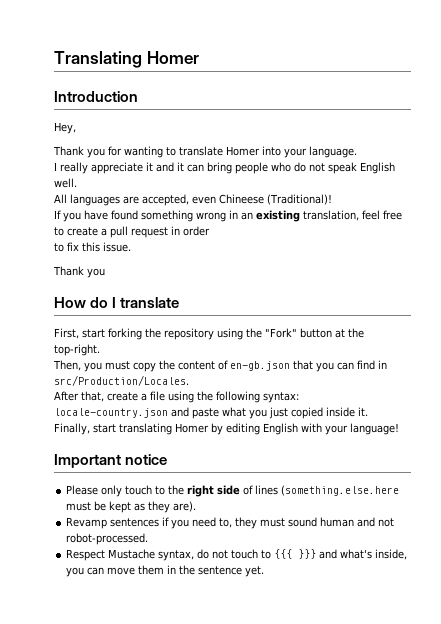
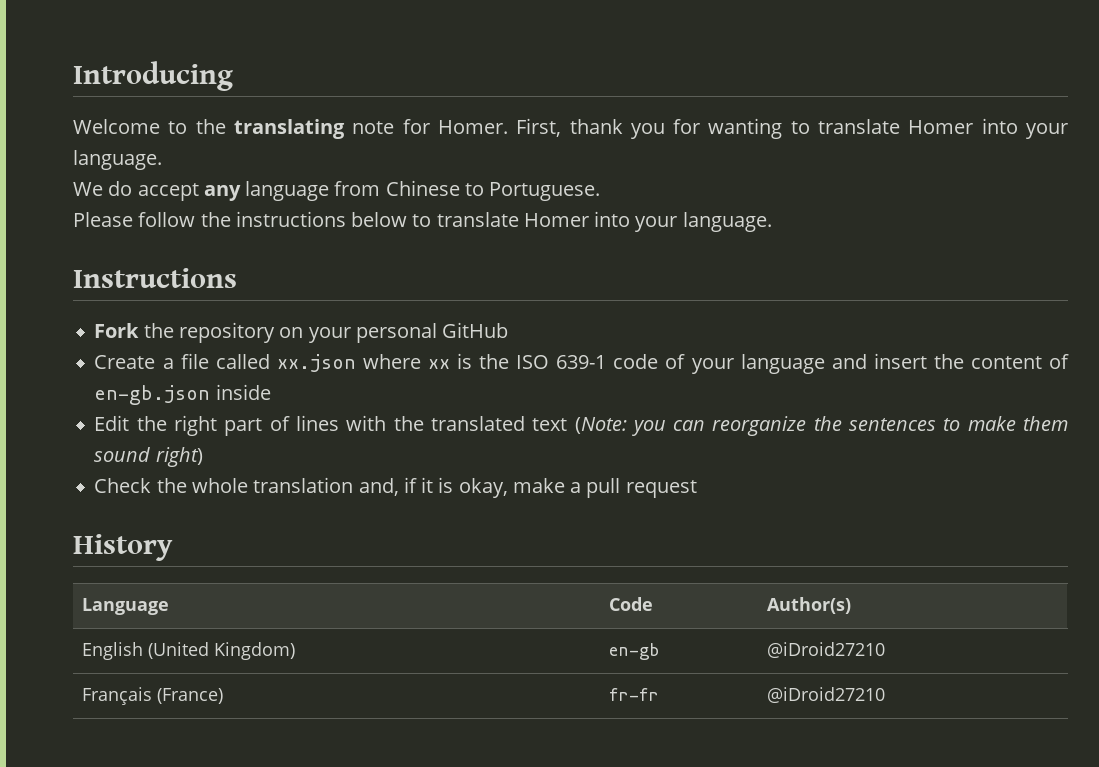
- Translating Homer
- Introduction
- Hey,
- Thank you for wanting to translate Homer into your language.
+ Introducing
+ Welcome to the translating note for Homer. First, thank you for wanting to translate Homer into your language.
- I really appreciate it and it can bring people who do not speak English well.
- All languages are accepted, even Chineese (Traditional)!
- If you have found something wrong in an existing translation, feel free to create a pull request in order
- to fix this issue.
- Thank you
- How do I translate
- First, start forking the repository using the "Fork" button at the top-right.
- Then, you must copy the content of en-gb.json that you can find in src/Production/Locales.
- After that, create a file using the following syntax: locale-country.json and paste what you just copied inside it.
- Finally, start translating Homer by editing English with your language!
- Important notice
- Please only touch to the right side of lines (something.else.here must be kept as they are).
- Revamp sentences if you need to, they must sound human and not robot-processed.
- Respect Mustache syntax, do not touch to {{{ }}} and what's inside, you can move them in the sentence yet.
+ We do accept any language from Chinese to Portuguese.
+ Please follow the instructions below to translate Homer into your language.
+ Instructions
+ Fork the repository on your personal GitHub
+ Create a file called xx.json where xx is the ISO 639-1 code of your language and insert the content of en-gb.json inside
+ Edit the right part of lines with the translated text (Note: you can reorganize the sentences to make them sound right)
+ Check the whole translation and, if it is okay, make a pull request
+ History
+ Language | Code | Author(s)
+ English (United Kingdom) | en-gb | @iDroid27210
+ Français (France) | fr-fr | @iDroid27210

